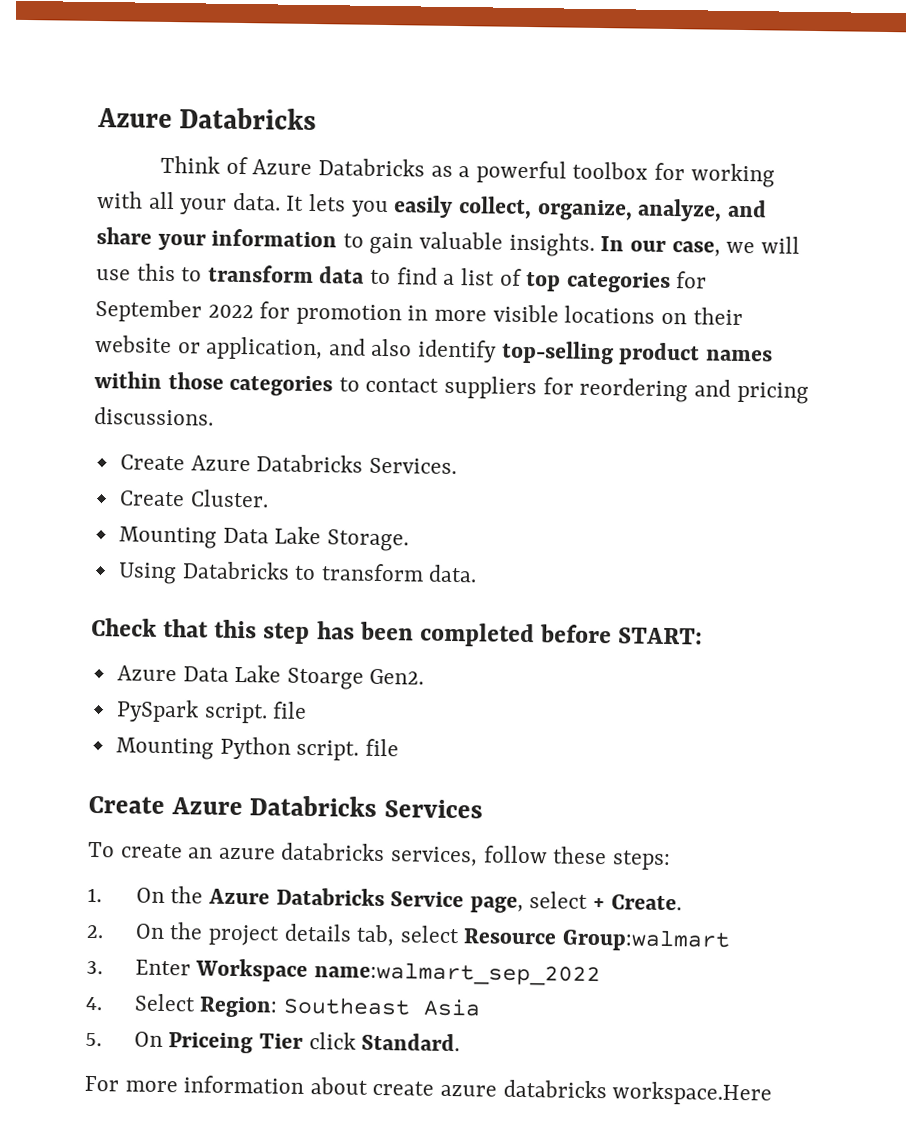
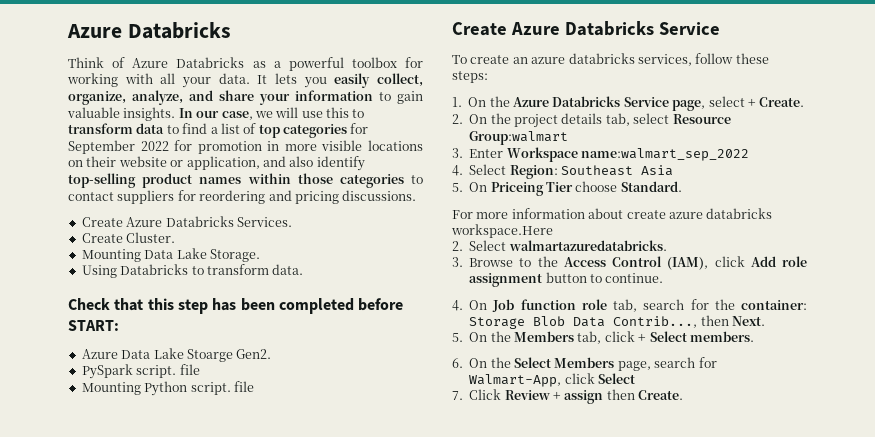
- Create Azure Databricks Services
+ Create Azure Databricks Service
- 5. On Priceing Tier click Standard.
+ 5. On Priceing Tier choose Standard.
+ 2. Select walmartazuredatabricks.
+ 3. Browse to the Access Control (IAM), click Add role assignment button to continue.
+ 4. On Job function role tab, search for the container: Storage Blob Data Contrib..., then Next.
+ 5. On the Members tab, click + Select members.
+ 6. On the Select Members page, search for Walmart-App, click Select
+ 7. Click Review + assign then Create.

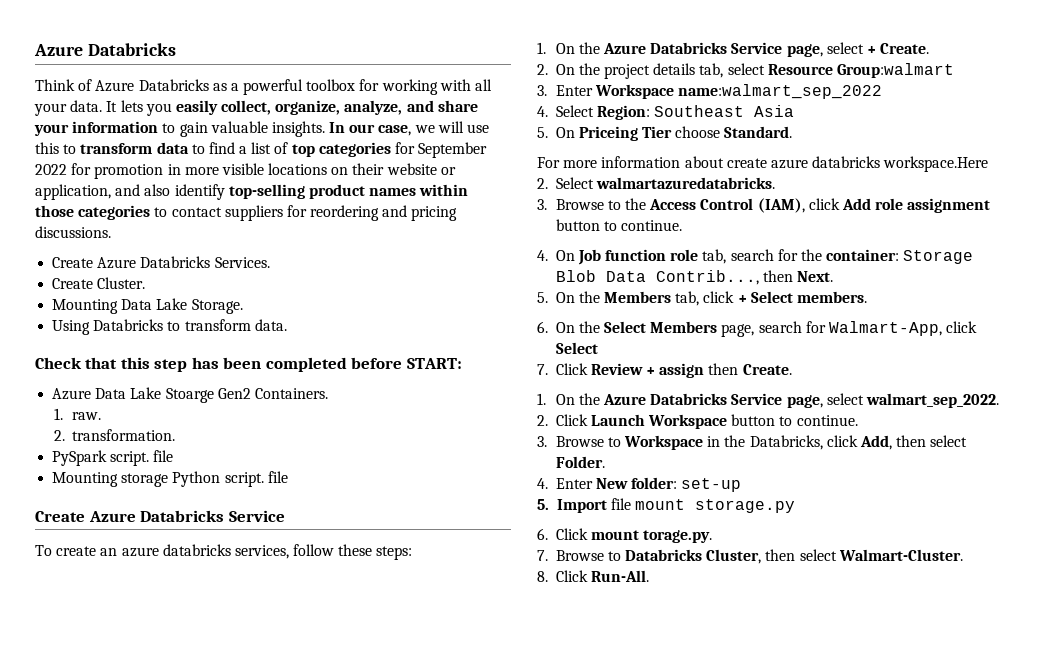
- Azure Data Lake Stoarge Gen2.
+ Azure Data Lake Stoarge Gen2 Containers.
+ 1. raw.
+ 2. transformation.
- Mounting Python script. file
+ Mounting storage Python script. file
+ 1. On the Azure Databricks Service page, select walmart_sep_2022.
+ 2. Click Launch Workspace button to continue.
+ 3. Browse to Workspace in the Databricks, click Add, then select Folder.
+ 4. Enter New folder: set-up
+ 5. Import file mount storage.py
+ 6. Click mount torage.py.
+ 7. Browse to Databricks Cluster, then select Walmart-Cluster.
+ 8. Click Run-All.

